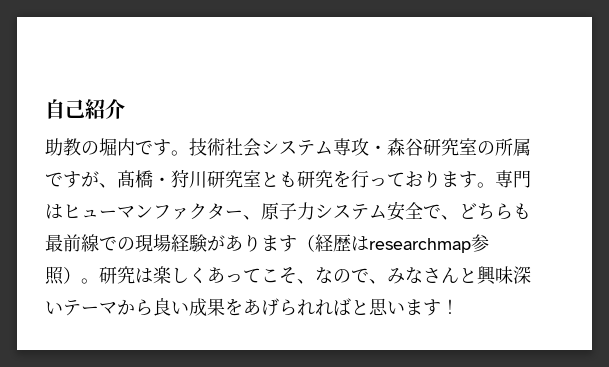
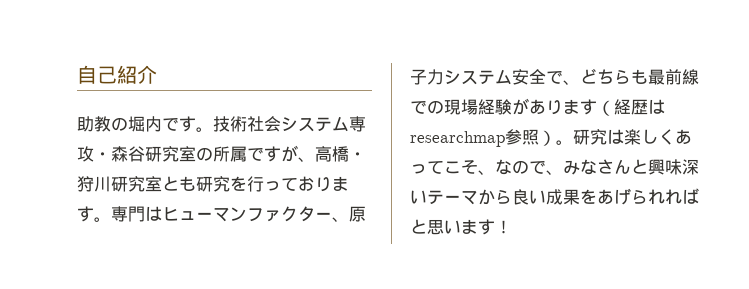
- 技術社会システム専攻・森谷研究室の所属ですが、髙橋・狩川研究室とも研究を行っております。
+ 技術社会システム専攻・森谷研究室の所属ですが、高橋・狩川研究室とも研究を行っております。

